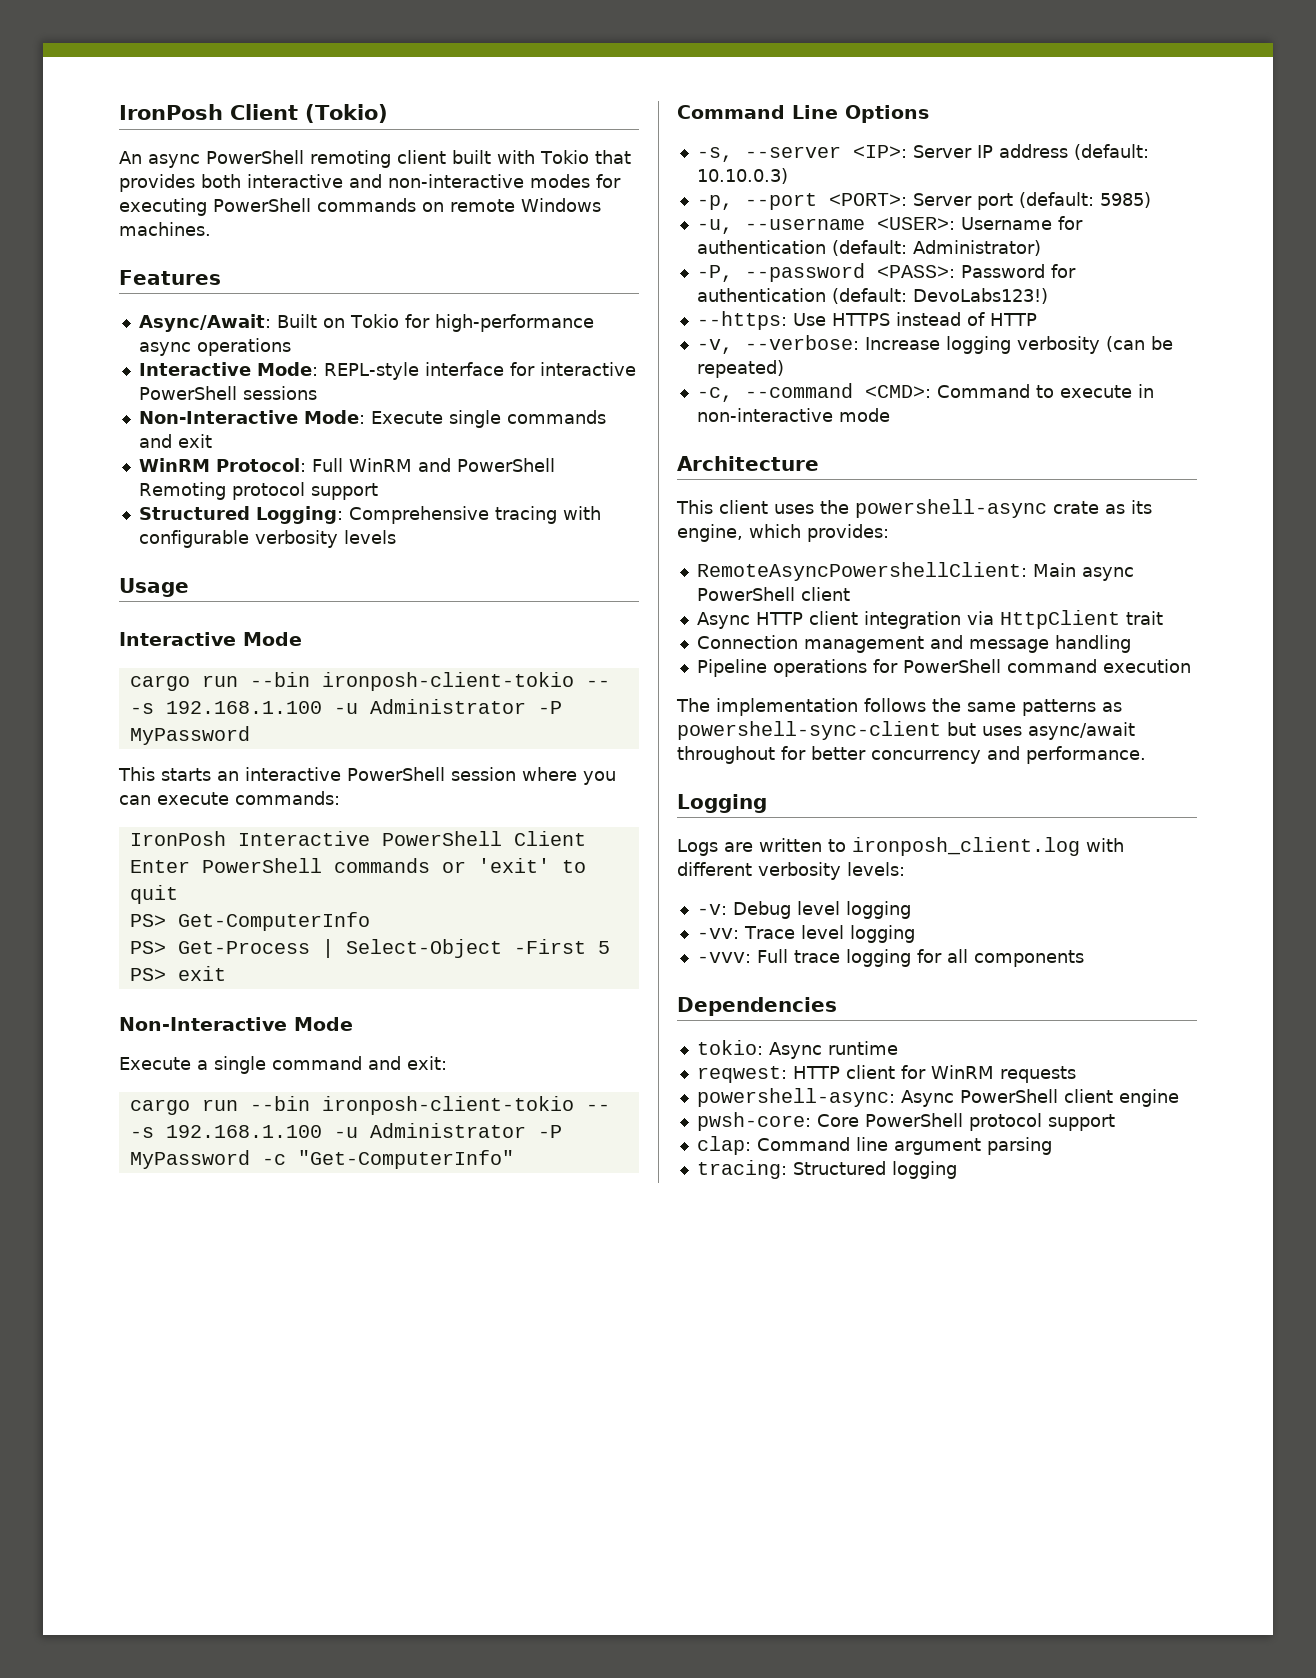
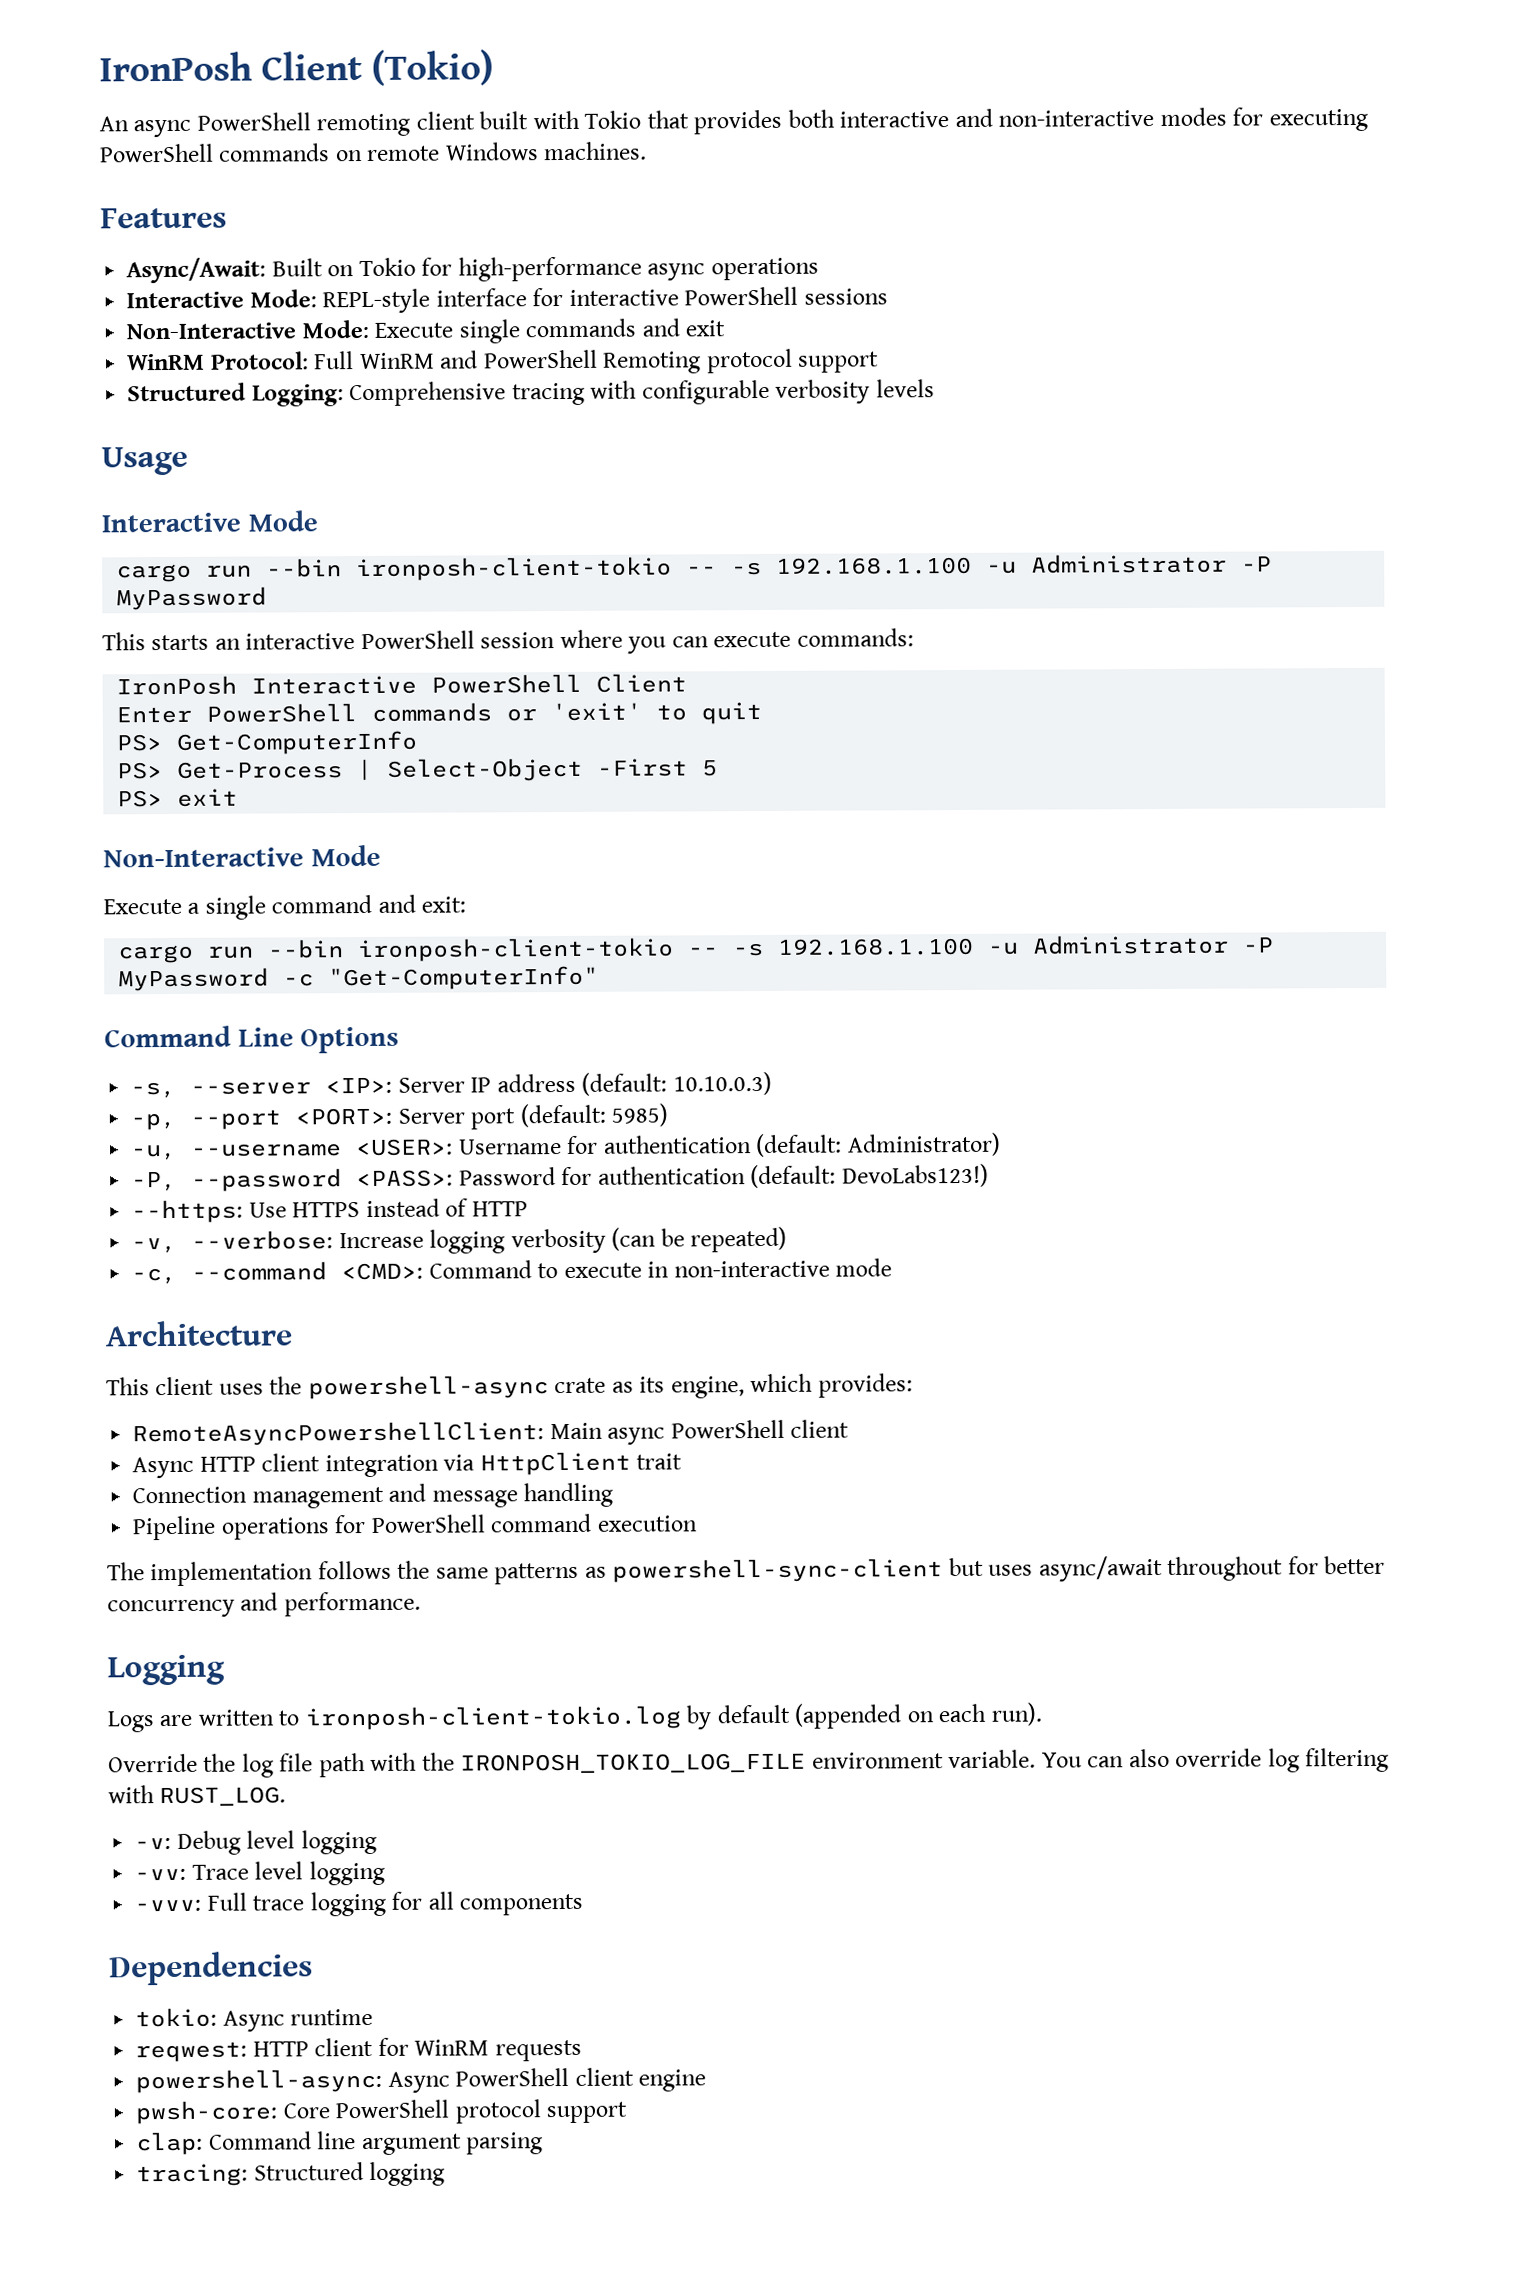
- Logs are written to ironposh_client.log with different verbosity levels:
+ Logs are written to ironposh-client-tokio.log by default (appended on each run).
+ Override the log file path with the IRONPOSH_TOKIO_LOG_FILE environment variable. You can also override log filtering with RUST_LOG.

